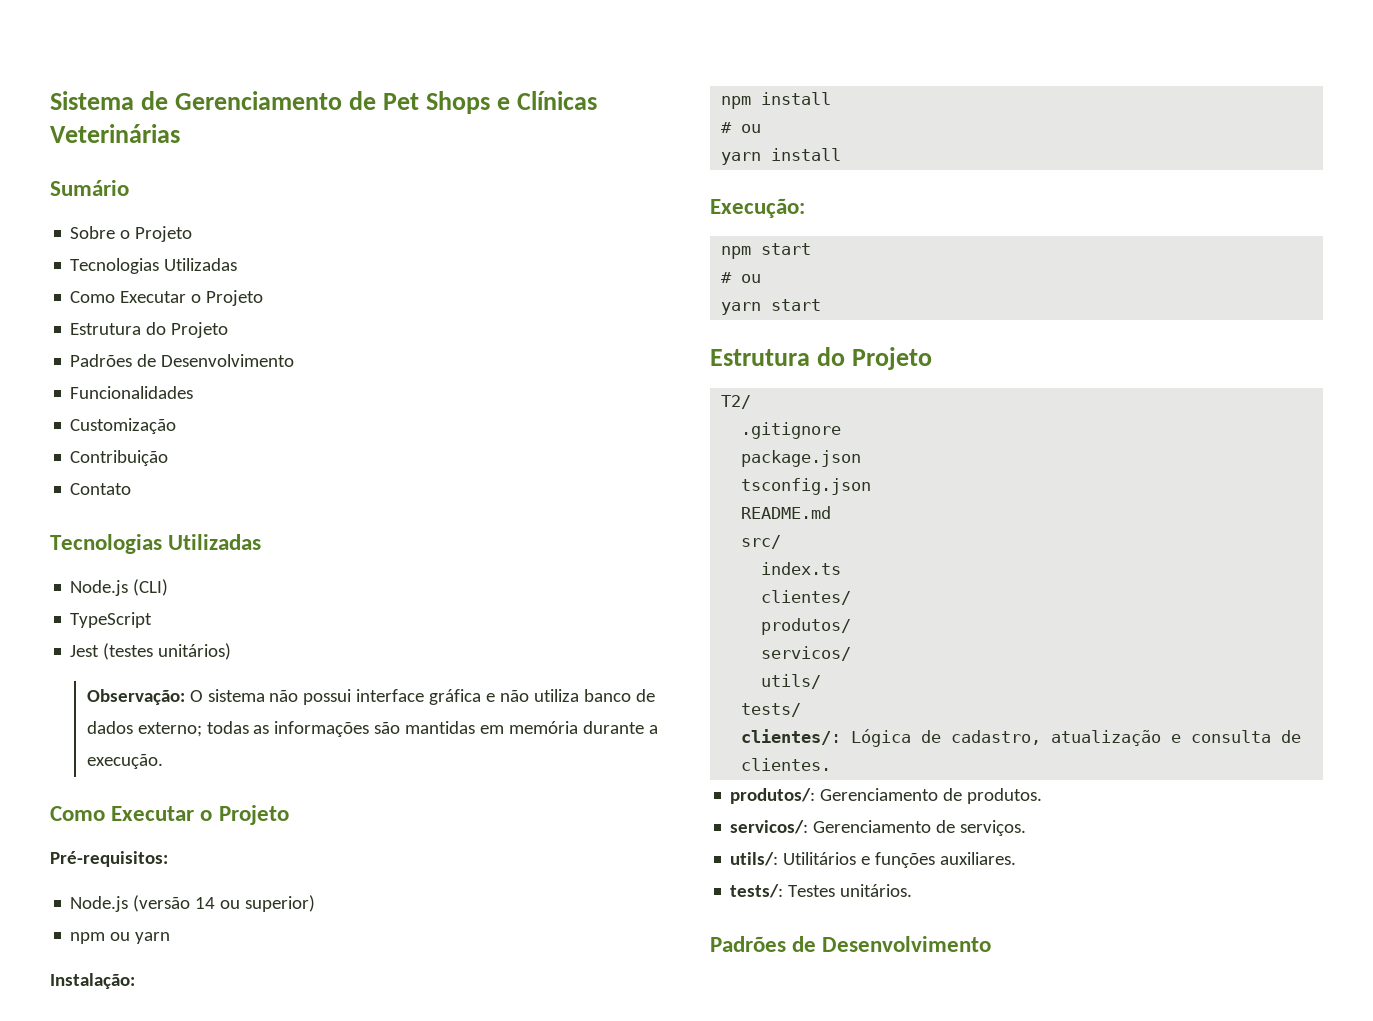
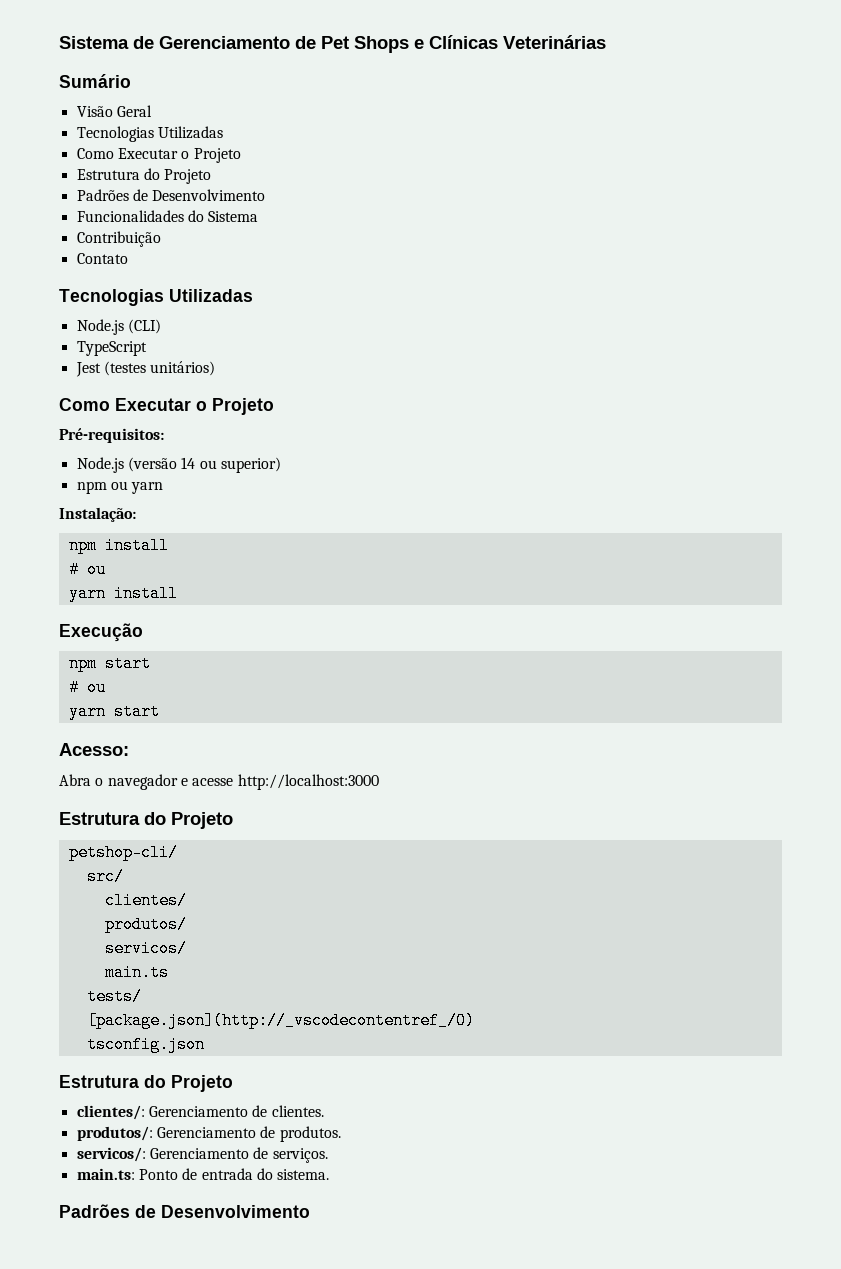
- Sobre o Projeto
+ Visão Geral
- Funcionalidades
- Customização
+ Funcionalidades do Sistema
- Observação: O sistema não possui interface gráfica e não utiliza banco de dados externo; todas as informações são mantidas em memória durante a execução.
- Execução:
+ Execução
  yarn start
+ Acesso:
+ Abra o navegador e acesse http://localhost:3000
  Estrutura do Projeto
- T2/
- .gitignore
- package.json
- tsconfig.json
- README.md
+ petshop-cli/
- index.ts
- utils/
+ main.ts
- clientes/: Lógica de cadastro, atualização e consulta de clientes.
+ [package.json](http://_vscodecontentref_/0)
+ tsconfig.json
+ Estrutura do Projeto
+ clientes/: Gerenciamento de clientes.
- utils/: Utilitários e funções auxiliares.
- tests/: Testes unitários.
+ main.ts: Ponto de entrada do sistema.

